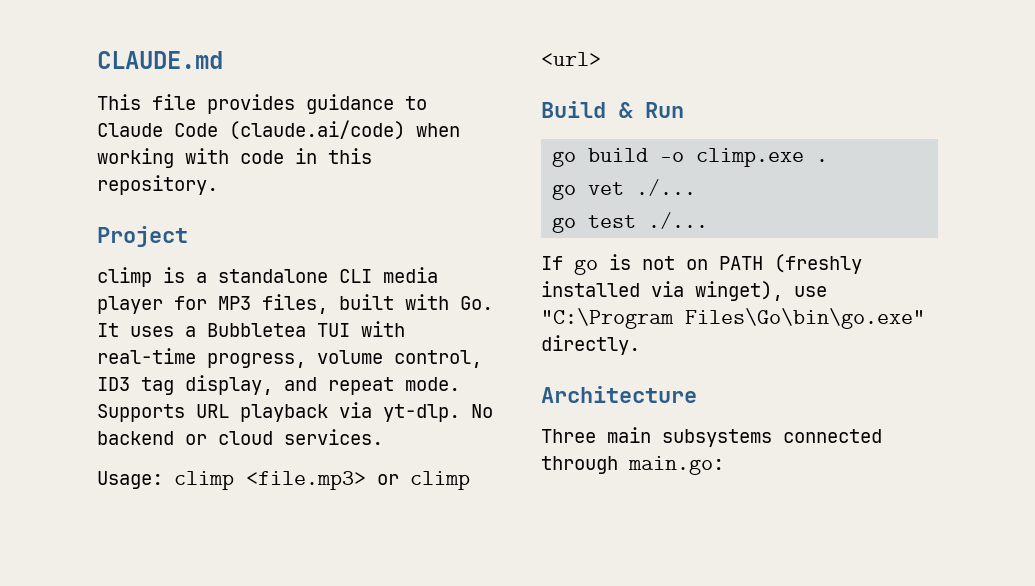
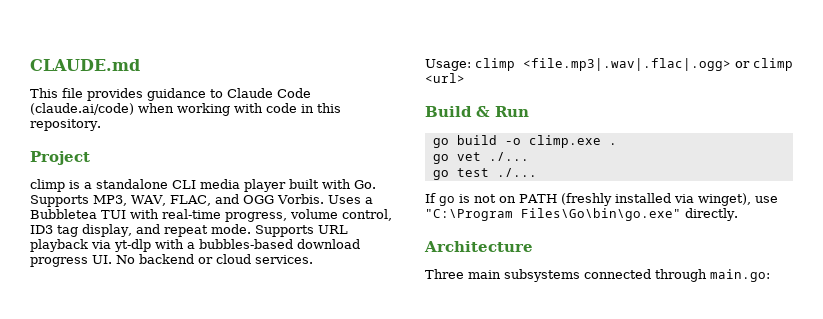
- climp is a standalone CLI media player for MP3 files, built with Go. It uses a Bubbletea TUI with real-time progress, volume control, ID3 tag display, and repeat mode.
+ climp is a standalone CLI media player built with Go. Supports MP3, WAV, FLAC, and OGG Vorbis. Uses a Bubbletea TUI with real-time progress, volume control, ID3 tag display, and repeat mode.
- Supports URL playback via yt-dlp. No backend or cloud services.
+ Supports URL playback via yt-dlp with a bubbles-based download progress UI. No backend or cloud services.
- Usage: climp <file.mp3> or climp <url>
+ Usage: climp <file.mp3|.wav|.flac|.ogg> or climp <url>

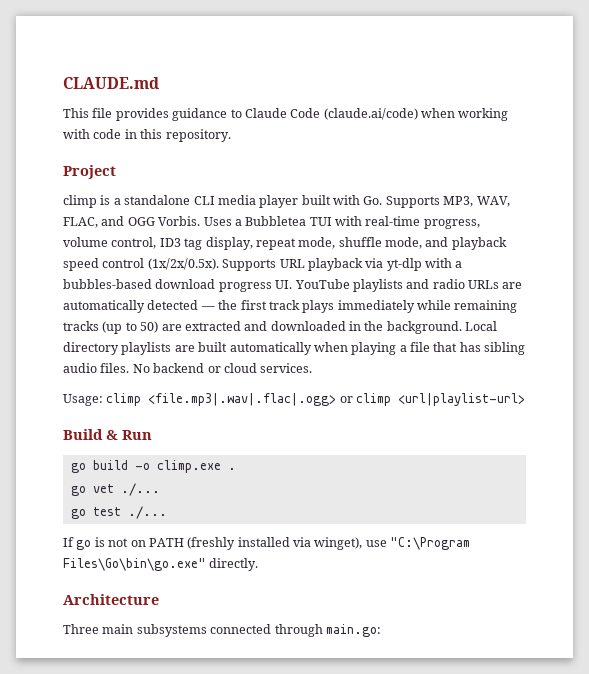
- Uses a Bubbletea TUI with real-time progress, volume control, ID3 tag display, and repeat mode. Supports URL playback via yt-dlp with a bubbles-based download progress UI. No backend or cloud services.
+ Uses a Bubbletea TUI with real-time progress, volume control, ID3 tag display, repeat mode, shuffle mode, and playback speed control (1x/2x/0.5x). Supports URL playback via yt-dlp with a bubbles-based download progress UI. YouTube playlists and radio URLs are automatically detected — the first track plays immediately while remaining tracks (up to 50) are extracted and downloaded in the background. Local directory playlists are built automatically when playing a file that has sibling audio files. No backend or cloud services.
- Usage: climp <file.mp3|.wav|.flac|.ogg> or climp <url>
+ Usage: climp <file.mp3|.wav|.flac|.ogg> or climp <url|playlist-url>

